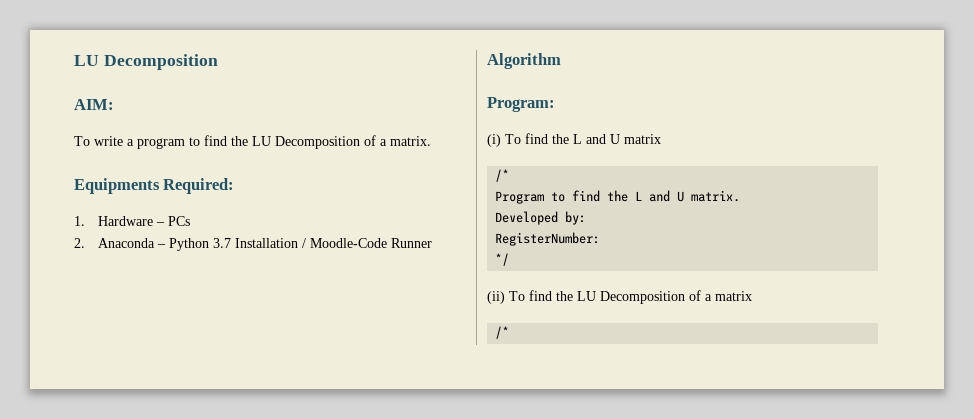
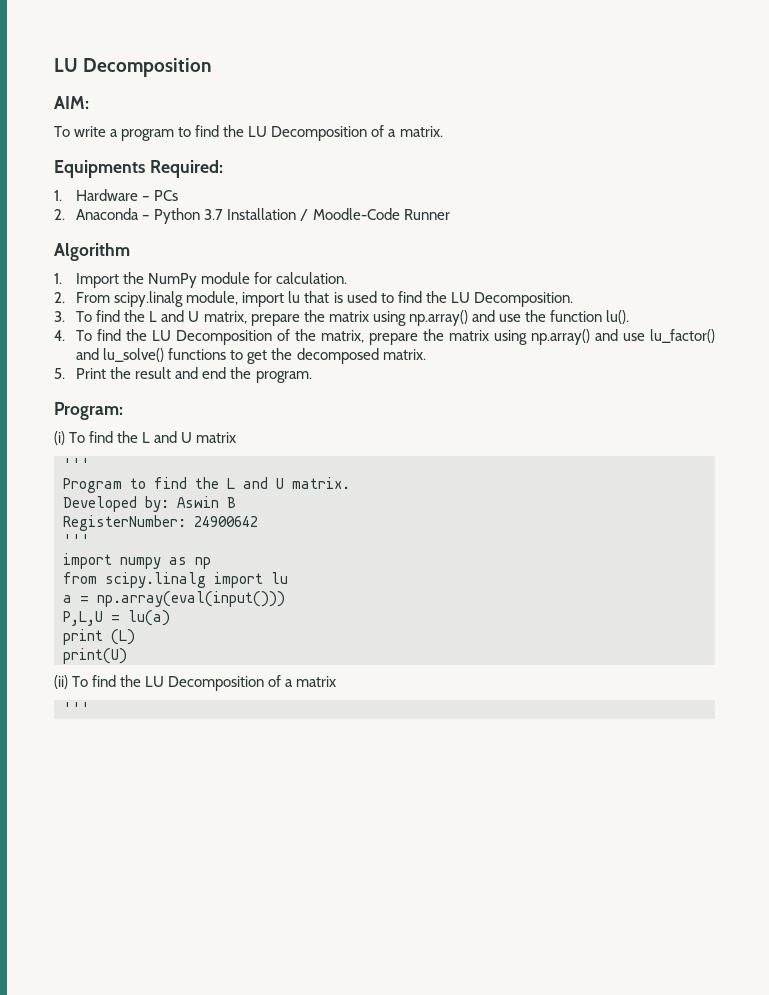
+ 1. Import the NumPy module for calculation.
+ 2. From scipy.linalg module, import lu that is used to find the LU Decomposition.
+ 3. To find the L and U matrix, prepare the matrix using np.array() and use the function lu().
+ 4. To find the LU Decomposition of the matrix, prepare the matrix using np.array() and use lu_factor() and lu_solve() functions to get the decomposed matrix.
+ 5. Print the result and end the program.
  (i) To find the L and U matrix
- /*
+ '''
- Developed by:
+ Developed by: Aswin B
- RegisterNumber:
- */
+ RegisterNumber: 24900642
+ '''
+ import numpy as np
+ from scipy.linalg import lu
+ a = np.array(eval(input()))
+ P,L,U = lu(a)
+ print (L)
+ print(U)
  (ii) To find the LU Decomposition of a matrix
- /*
+ '''

